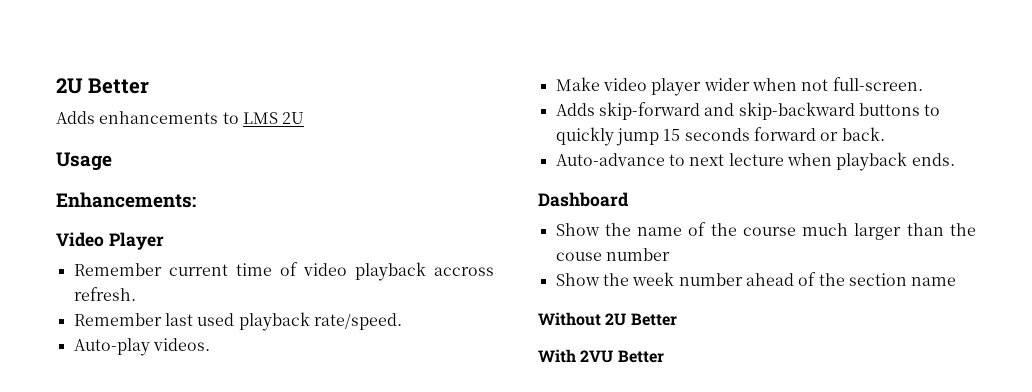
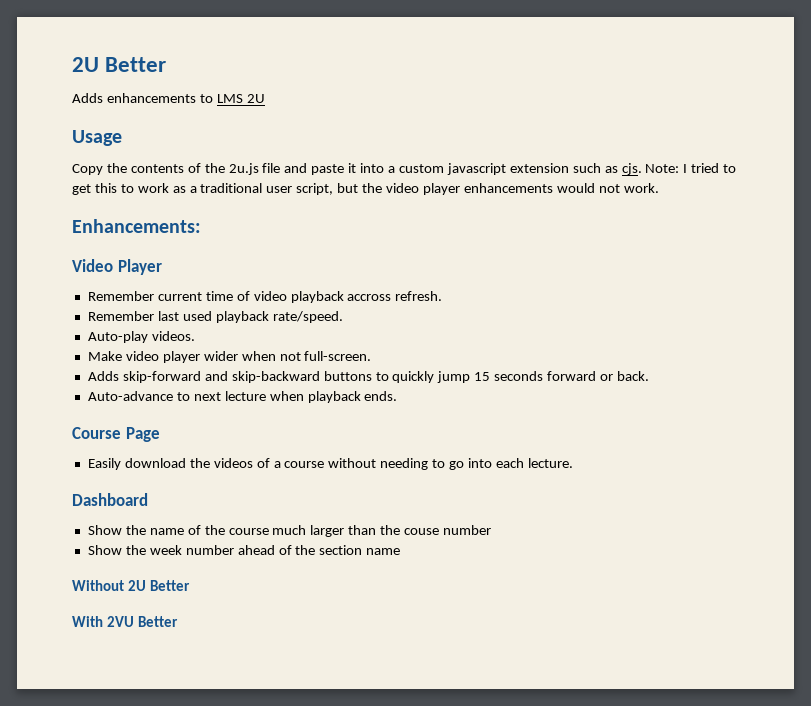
+ Copy the contents of the 2u.js file and paste it into a custom javascript extension such as cjs. Note: I tried to get this to work as a traditional user script, but the video player enhancements would not work.
+ Course Page
+ Easily download the videos of a course without needing to go into each lecture.

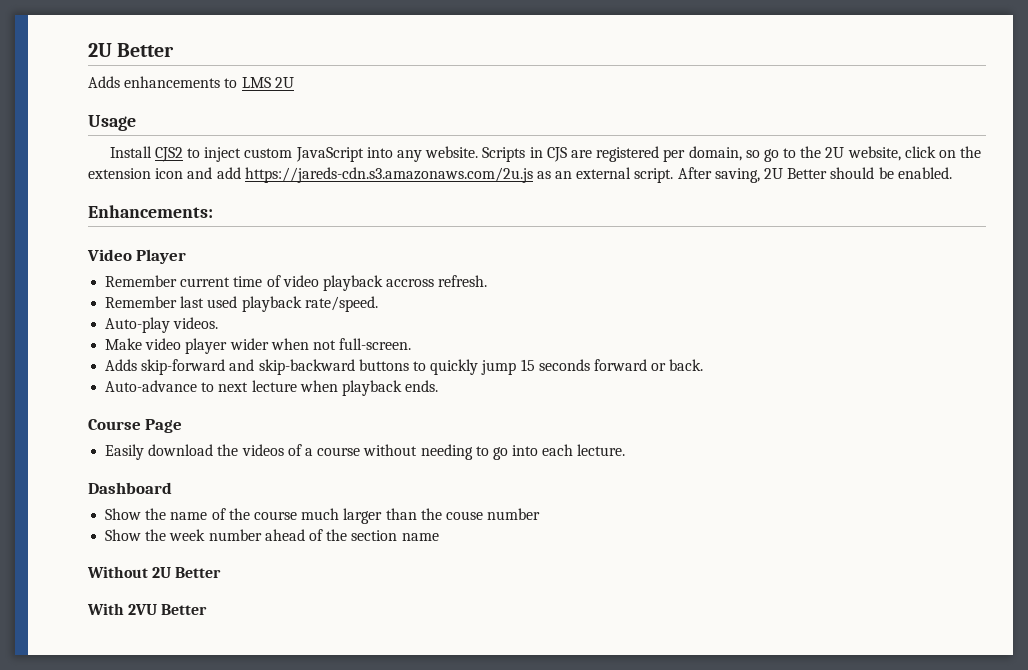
- Copy the contents of the 2u.js file and paste it into a custom javascript extension such as cjs. Note: I tried to get this to work as a traditional user script, but the video player enhancements would not work.
+ Install CJS2 to inject custom JavaScript into any website. Scripts in CJS are registered per domain, so go to the 2U website, click on the extension icon and add https://jareds-cdn.s3.amazonaws.com/2u.js as an external script. After saving, 2U Better should be enabled.

